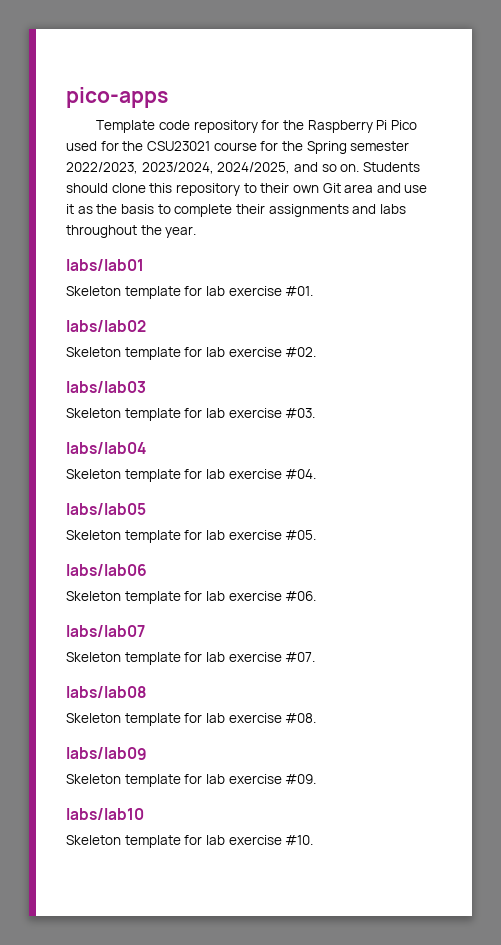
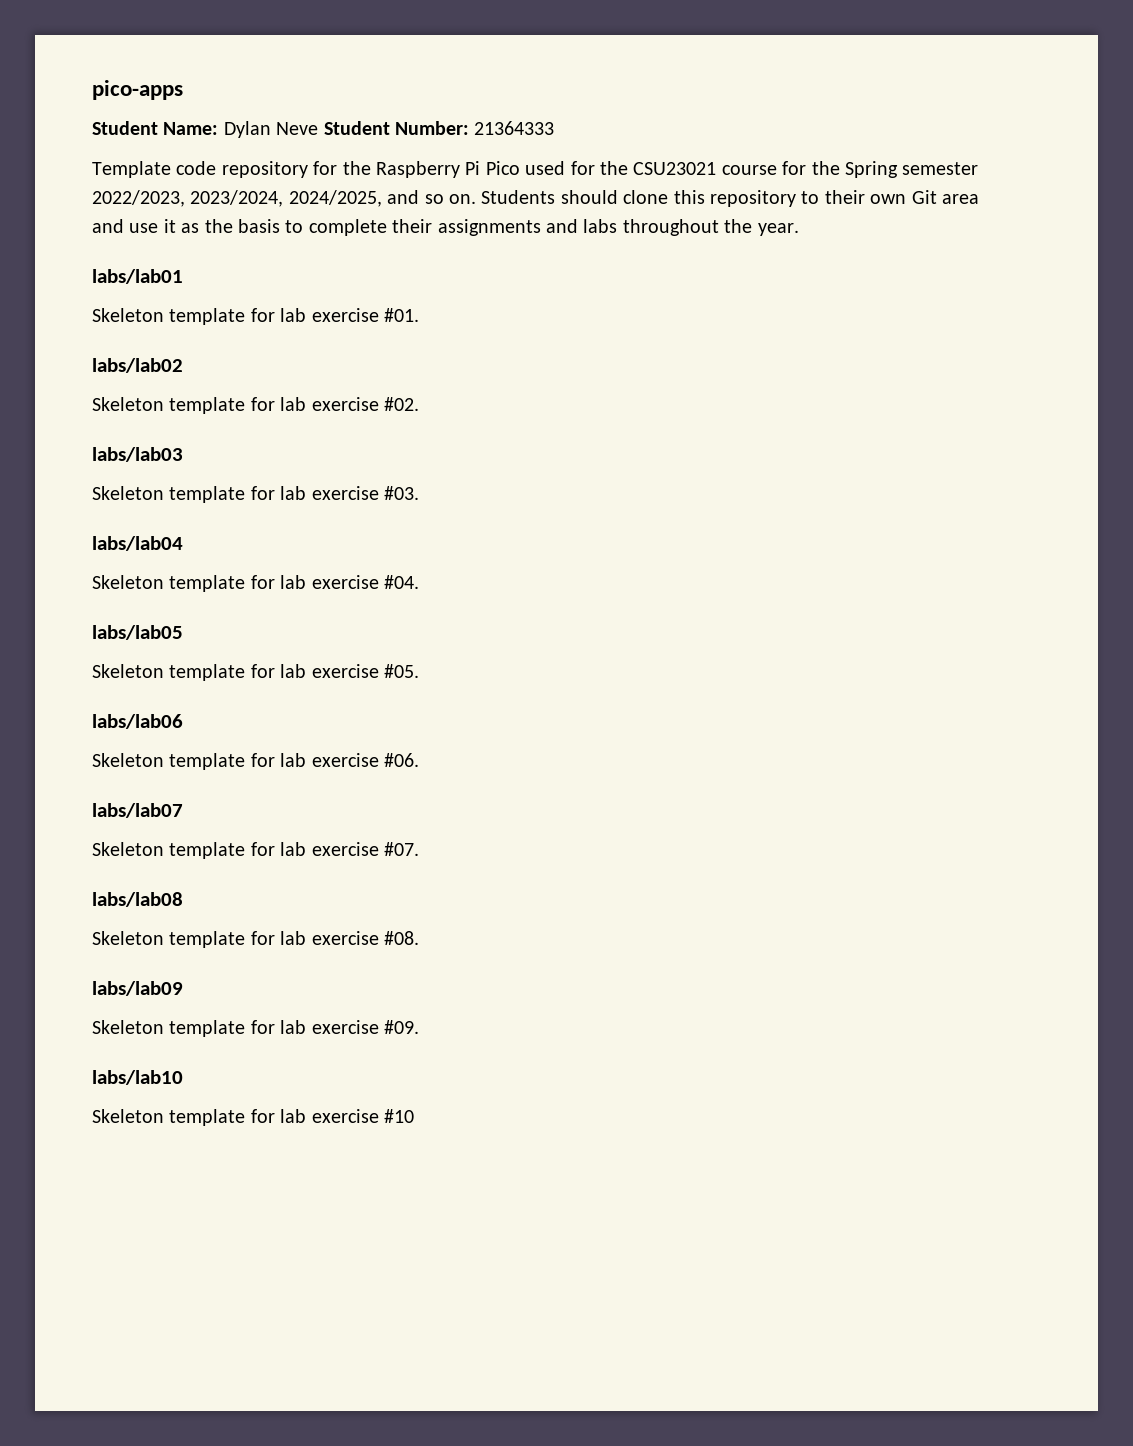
+ Student Name: Dylan Neve Student Number: 21364333
- Skeleton template for lab exercise #10.
+ Skeleton template for lab exercise #10

